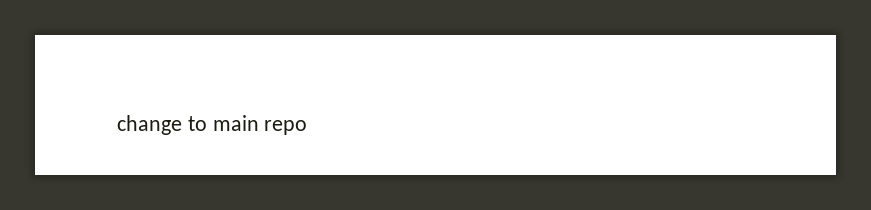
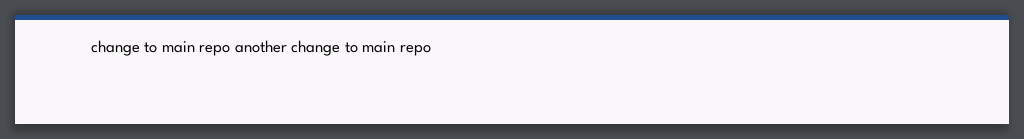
- change to main repo
+ change to main repo another change to main repo

